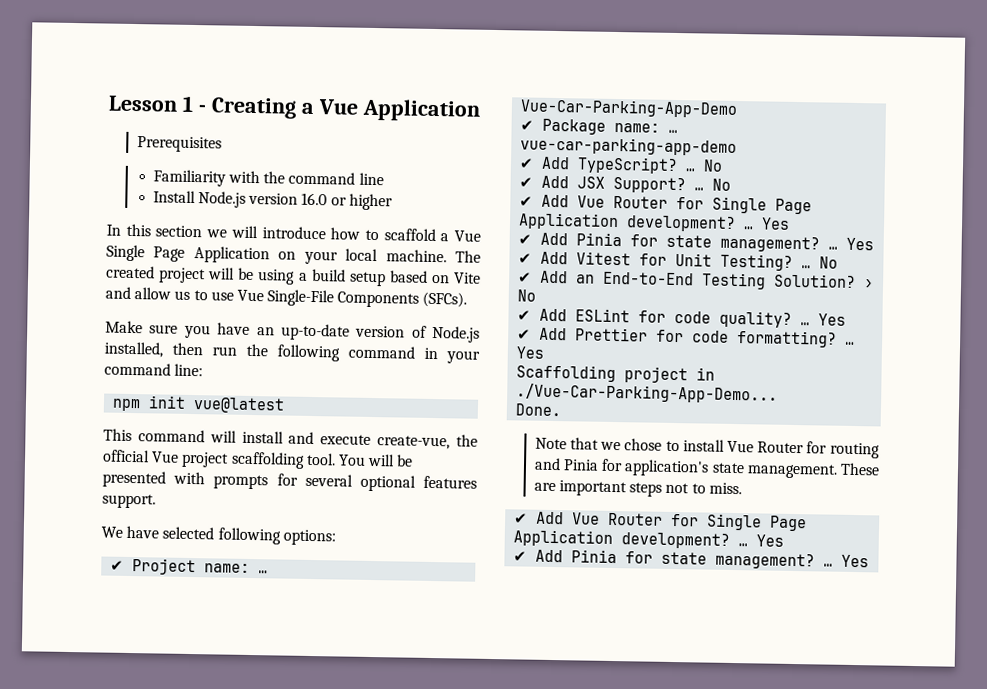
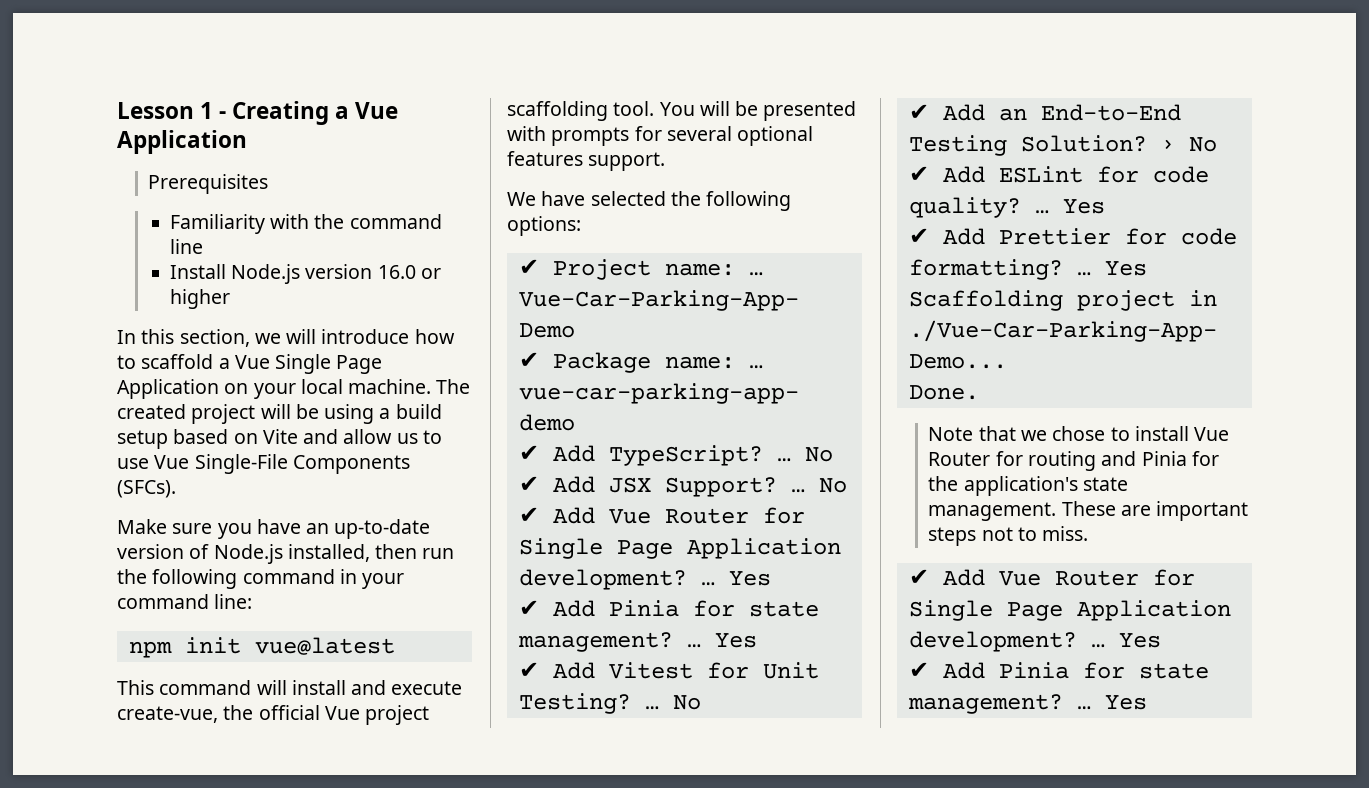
- In this section we will introduce how to scaffold a Vue Single Page Application on your local machine.
+ In this section, we will introduce how to scaffold a Vue Single Page Application on your local machine.
- We have selected following options:
+ We have selected the following options:
- Note that we chose to install Vue Router for routing and Pinia for application's state management.
+ Note that we chose to install Vue Router for routing and Pinia for the application's state management.

